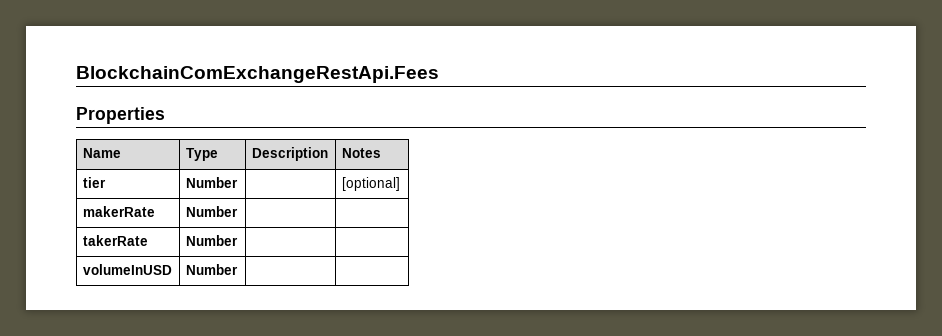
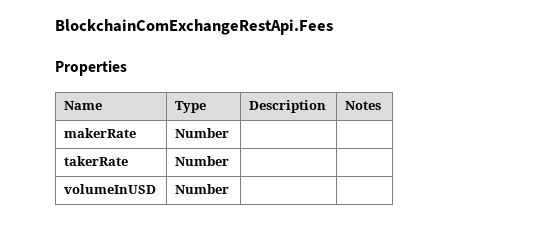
- tier | Number | | [optional]

